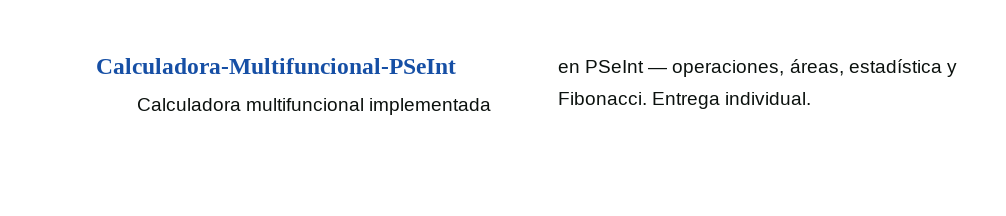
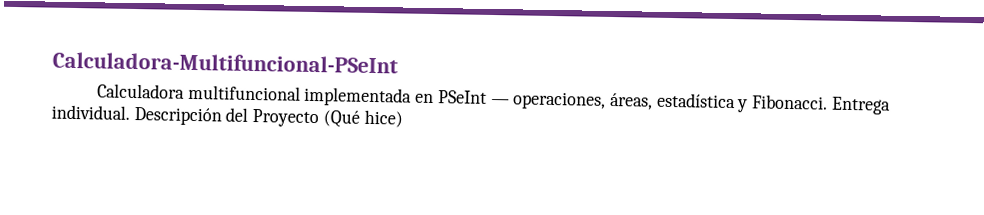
+ Descripción del Proyecto (Qué hice)

